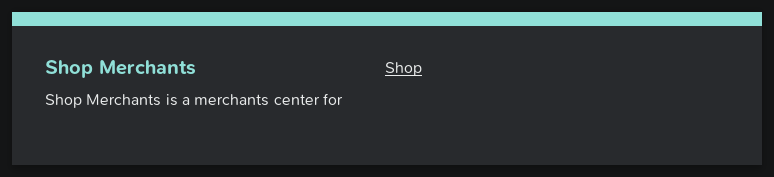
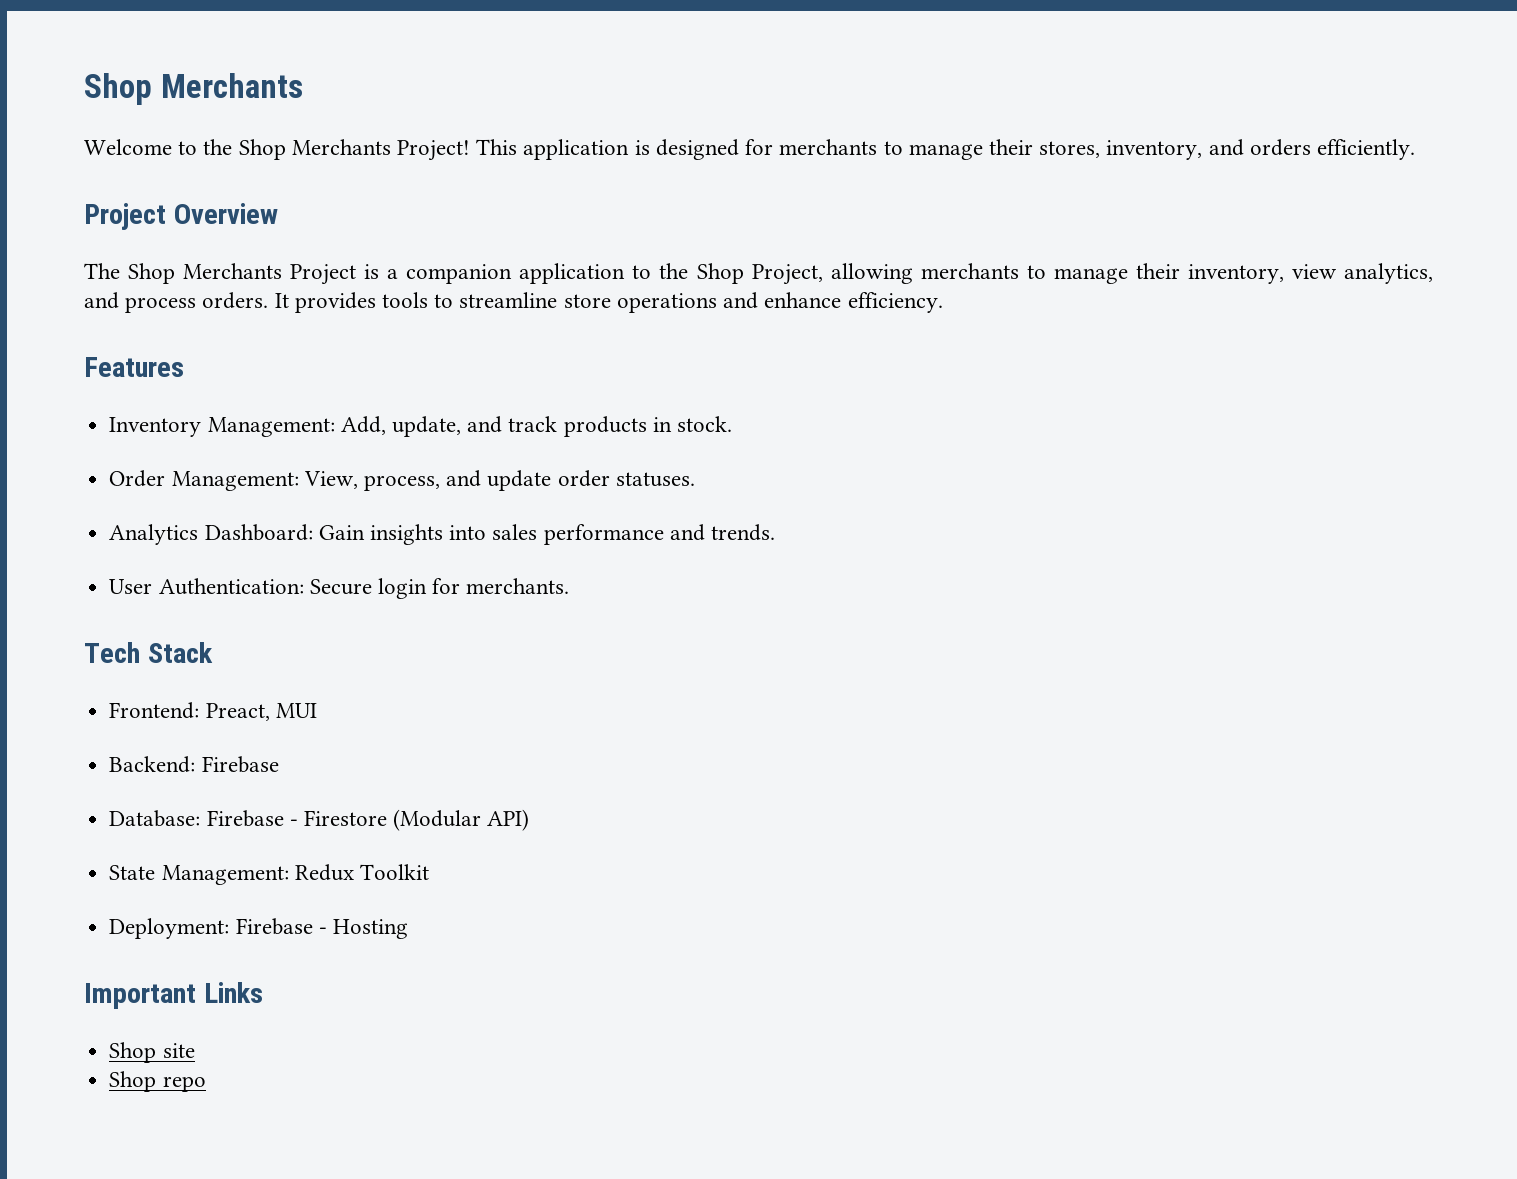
- Shop Merchants is a merchants center for Shop
+ Welcome to the Shop Merchants Project! This application is designed for merchants to manage their stores, inventory, and orders efficiently.
+ Project Overview
+ The Shop Merchants Project is a companion application to the Shop Project, allowing merchants to manage their inventory, view analytics, and process orders. It provides tools to streamline store operations and enhance efficiency.
+ Features
+ Inventory Management: Add, update, and track products in stock.
+ Order Management: View, process, and update order statuses.
+ Analytics Dashboard: Gain insights into sales performance and trends.
+ User Authentication: Secure login for merchants.
+ Tech Stack
+ Frontend: Preact, MUI
+ Backend: Firebase
+ Database: Firebase - Firestore (Modular API)
+ State Management: Redux Toolkit
+ Deployment: Firebase - Hosting
+ Important Links
+ Shop site
+ Shop repo

